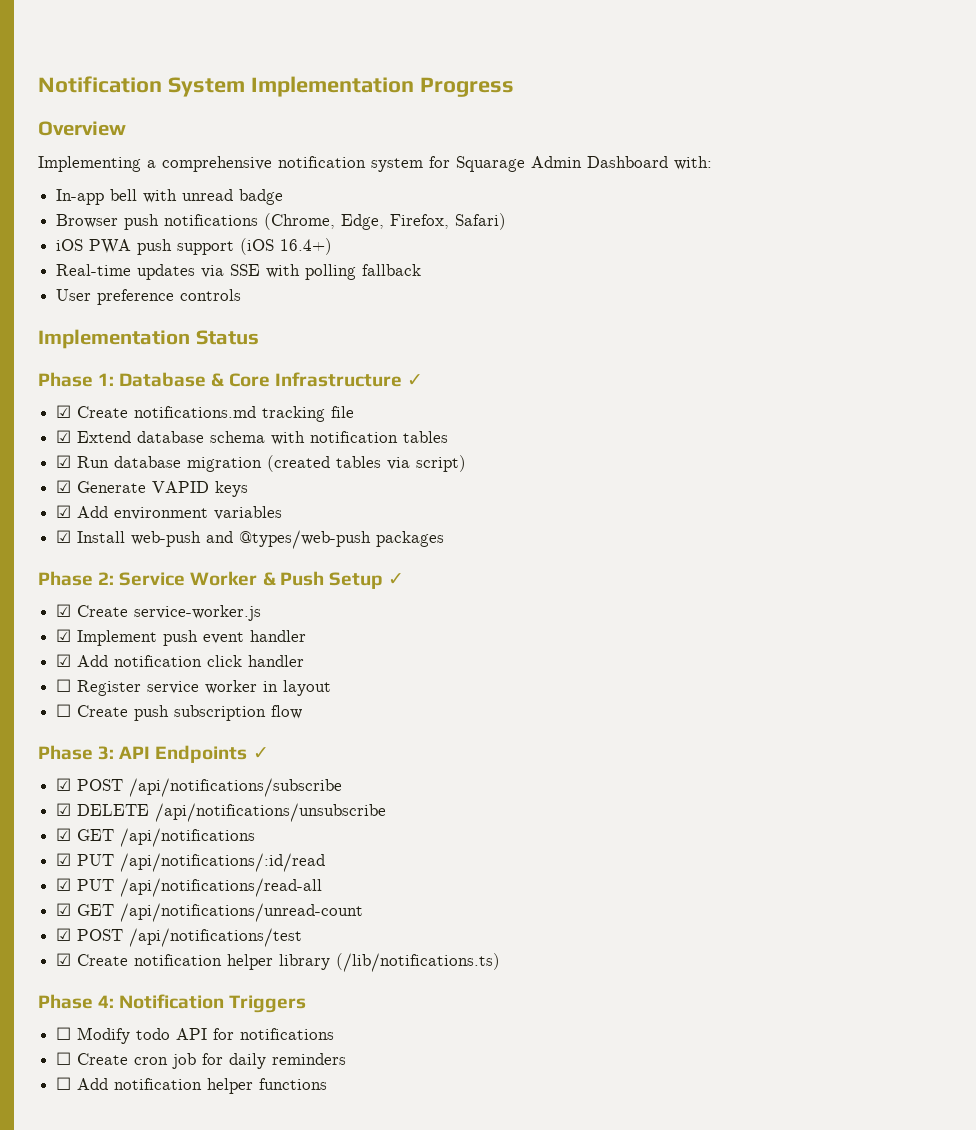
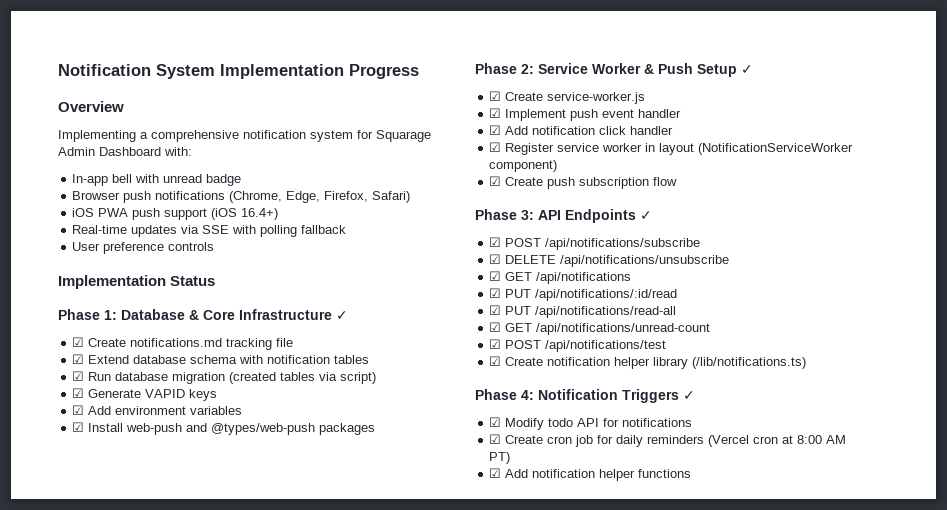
- ☐ Register service worker in layout
- ☐ Create push subscription flow
+ ☑ Register service worker in layout (NotificationServiceWorker component)
+ ☑ Create push subscription flow
- Phase 4: Notification Triggers
- ☐ Modify todo API for notifications
+ Phase 4: Notification Triggers ✓
+ ☑ Modify todo API for notifications
- ☐ Create cron job for daily reminders
- ☐ Add notification helper functions
+ ☑ Create cron job for daily reminders (Vercel cron at 8:00 AM PT)
+ ☑ Add notification helper functions

